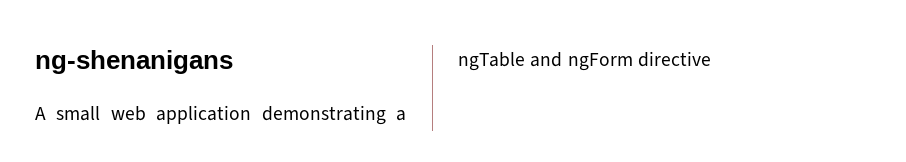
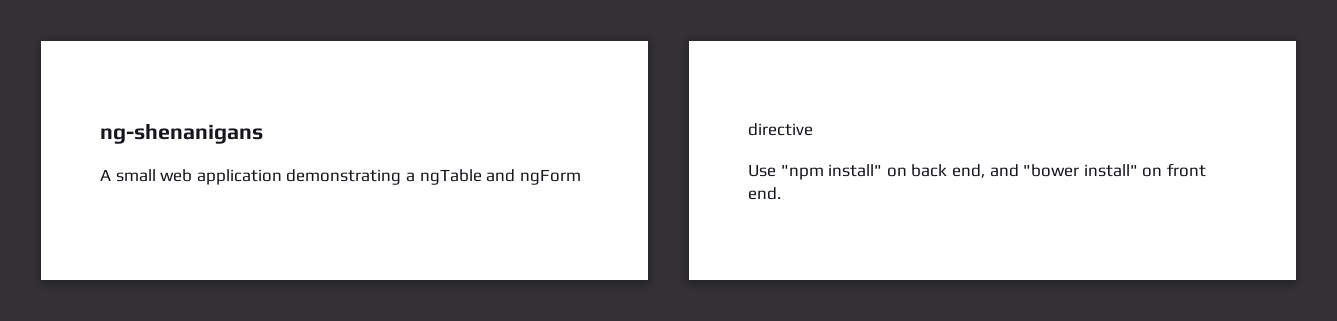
+ Use "npm install" on back end, and "bower install" on front end.

